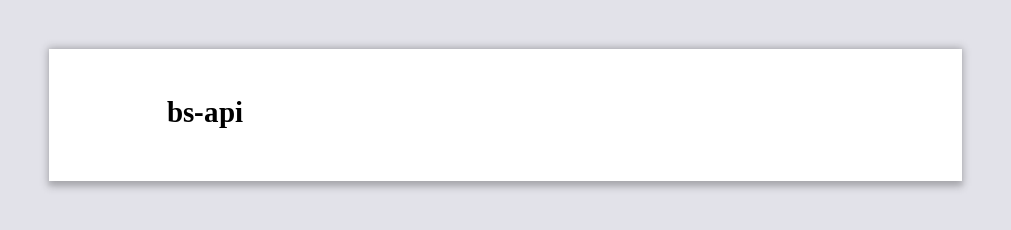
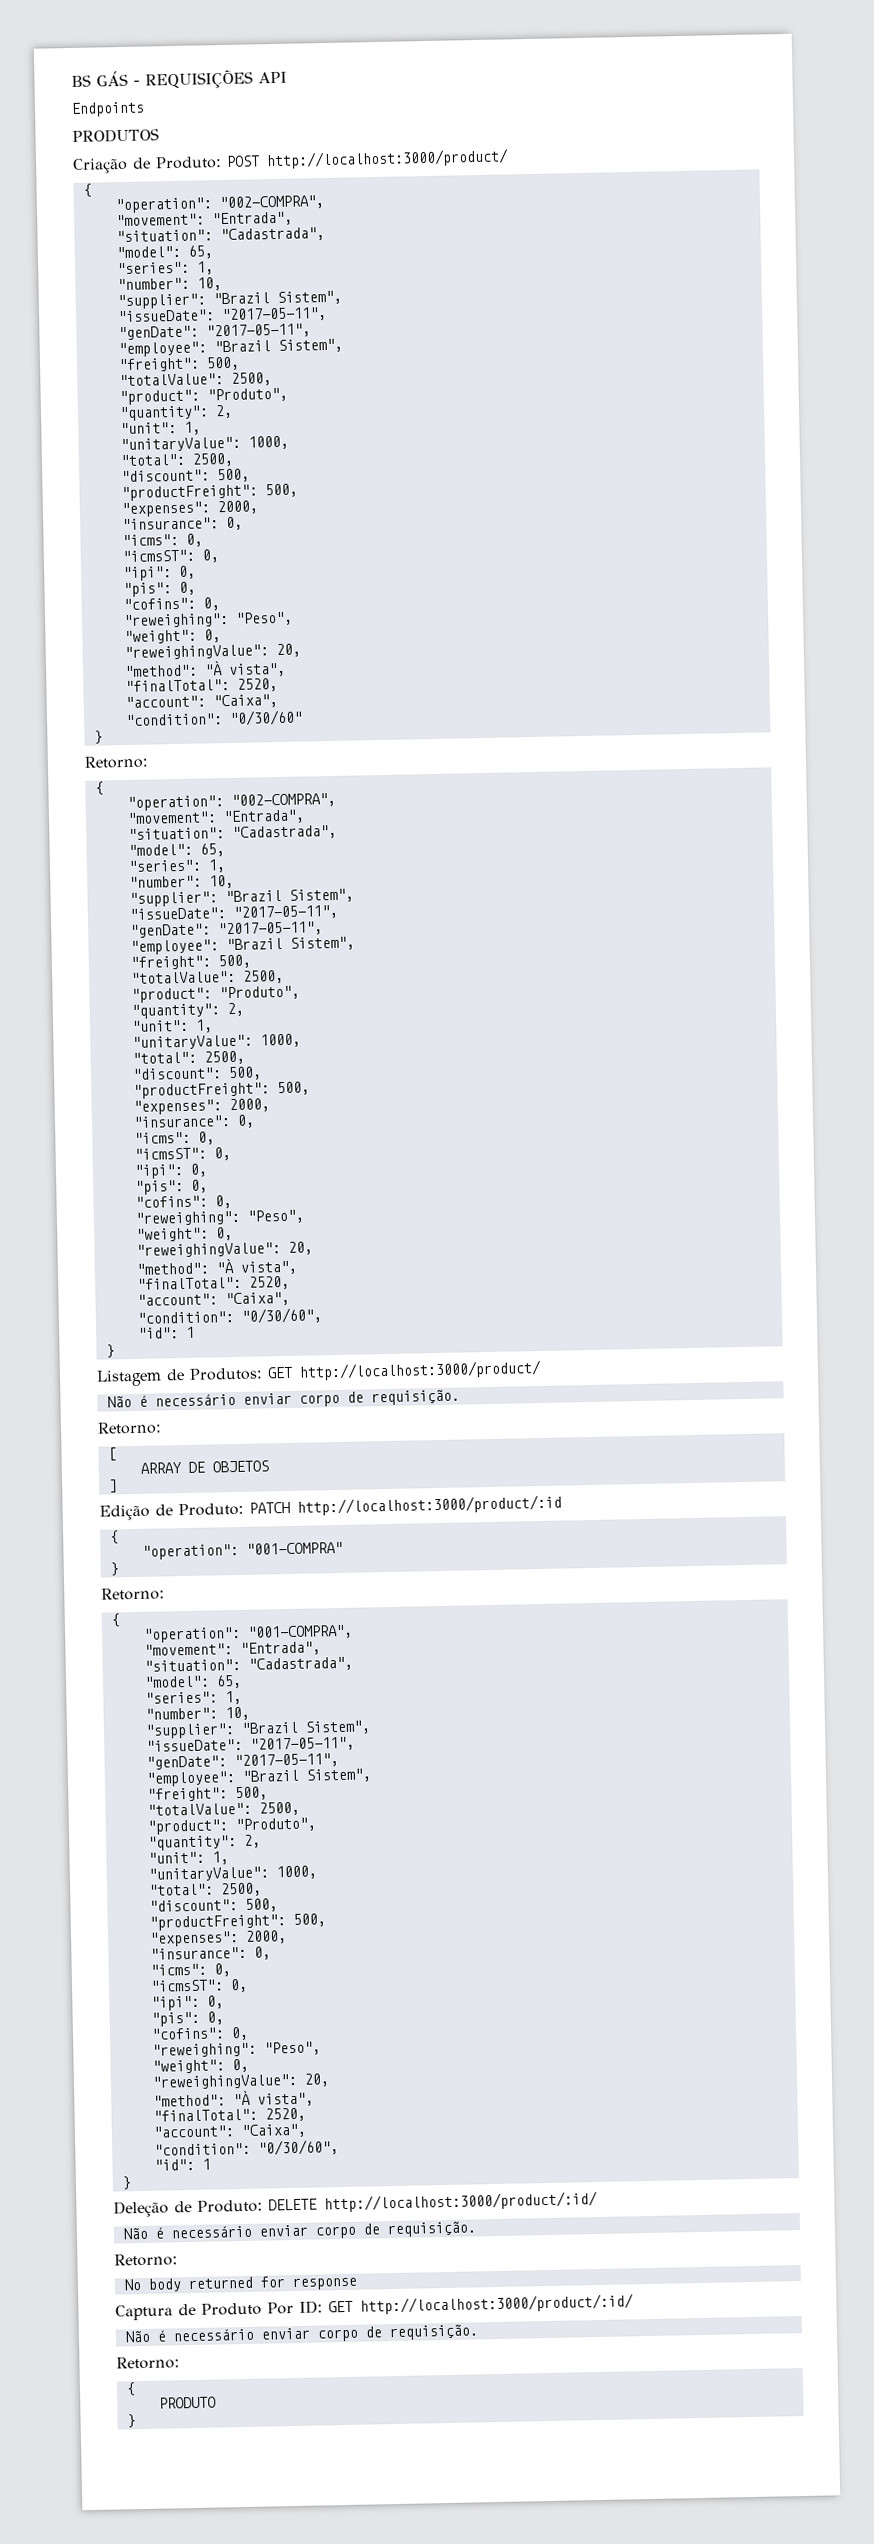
- bs-api
+ BS GÁS - REQUISIÇÕES API
+ Endpoints
+ PRODUTOS
+ Criação de Produto: POST http://localhost:3000/product/
+ {
+ "operation": "002-COMPRA",
+ "movement": "Entrada",
+ "situation": "Cadastrada",
+ "model": 65,
+ "series": 1,
+ "number": 10,
+ "supplier": "Brazil Sistem",
+ "issueDate": "2017-05-11",
+ "genDate": "2017-05-11",
+ "employee": "Brazil Sistem",
+ "freight": 500,
+ "totalValue": 2500,
+ "product": "Produto",
+ "quantity": 2,
+ "unit": 1,
+ "unitaryValue": 1000,
+ "total": 2500,
+ "discount": 500,
+ "productFreight": 500,
+ "expenses": 2000,
+ "insurance": 0,
+ "icms": 0,
+ "icmsST": 0,
+ "ipi": 0,
+ "pis": 0,
+ "cofins": 0,
+ "reweighing": "Peso",
+ "weight": 0,
+ "reweighingValue": 20,
+ "method": "À vista",
+ "finalTotal": 2520,
+ "account": "Caixa",
+ "condition": "0/30/60"
+ }
+ Retorno:
+ {
+ "operation": "002-COMPRA",
+ "movement": "Entrada",
+ "situation": "Cadastrada",
+ "model": 65,
+ "series": 1,
+ "number": 10,
+ "supplier": "Brazil Sistem",
+ "issueDate": "2017-05-11",
+ "genDate": "2017-05-11",
+ "employee": "Brazil Sistem",
+ "freight": 500,
+ "totalValue": 2500,
+ "product": "Produto",
+ "quantity": 2,
+ "unit": 1,
+ "unitaryValue": 1000,
+ "total": 2500,
+ "discount": 500,
+ "productFreight": 500,
+ "expenses": 2000,
+ "insurance": 0,
+ "icms": 0,
+ "icmsST": 0,
+ "ipi": 0,
+ "pis": 0,
+ "cofins": 0,
+ "reweighing": "Peso",
+ "weight": 0,
+ "reweighingValue": 20,
+ "method": "À vista",
+ "finalTotal": 2520,
+ "account": "Caixa",
+ "condition": "0/30/60",
+ "id": 1
+ }
+ Listagem de Produtos: GET http://localhost:3000/product/
+ Não é necessário enviar corpo de requisição.
+ Retorno:
+ [
+ ARRAY DE OBJETOS
+ ]
+ Edição de Produto: PATCH http://localhost:3000/product/:id
+ {
+ "operation": "001-COMPRA"
+ }
+ Retorno:
+ {
+ "operation": "001-COMPRA",
+ "movement": "Entrada",
+ "situation": "Cadastrada",
+ "model": 65,
+ "series": 1,
+ "number": 10,
+ "supplier": "Brazil Sistem",
+ "issueDate": "2017-05-11",
+ "genDate": "2017-05-11",
+ "employee": "Brazil Sistem",
+ "freight": 500,
+ "totalValue": 2500,
+ "product": "Produto",
+ "quantity": 2,
+ "unit": 1,
+ "unitaryValue": 1000,
+ "total": 2500,
+ "discount": 500,
+ "productFreight": 500,
+ "expenses": 2000,
+ "insurance": 0,
+ "icms": 0,
+ "icmsST": 0,
+ "ipi": 0,
+ "pis": 0,
+ "cofins": 0,
+ "reweighing": "Peso",
+ "weight": 0,
+ "reweighingValue": 20,
+ "method": "À vista",
+ "finalTotal": 2520,
+ "account": "Caixa",
+ "condition": "0/30/60",
+ "id": 1
+ }
+ Deleção de Produto: DELETE http://localhost:3000/product/:id/
+ Não é necessário enviar corpo de requisição.
+ Retorno:
+ No body returned for response
+ Captura de Produto Por ID: GET http://localhost:3000/product/:id/
+ Não é necessário enviar corpo de requisição.
+ Retorno:
+ {
+ PRODUTO
+ }

